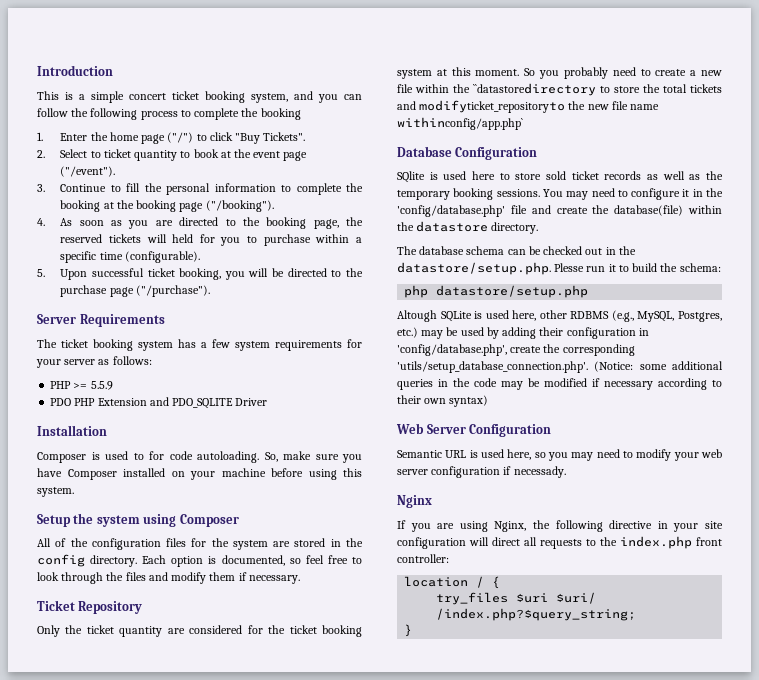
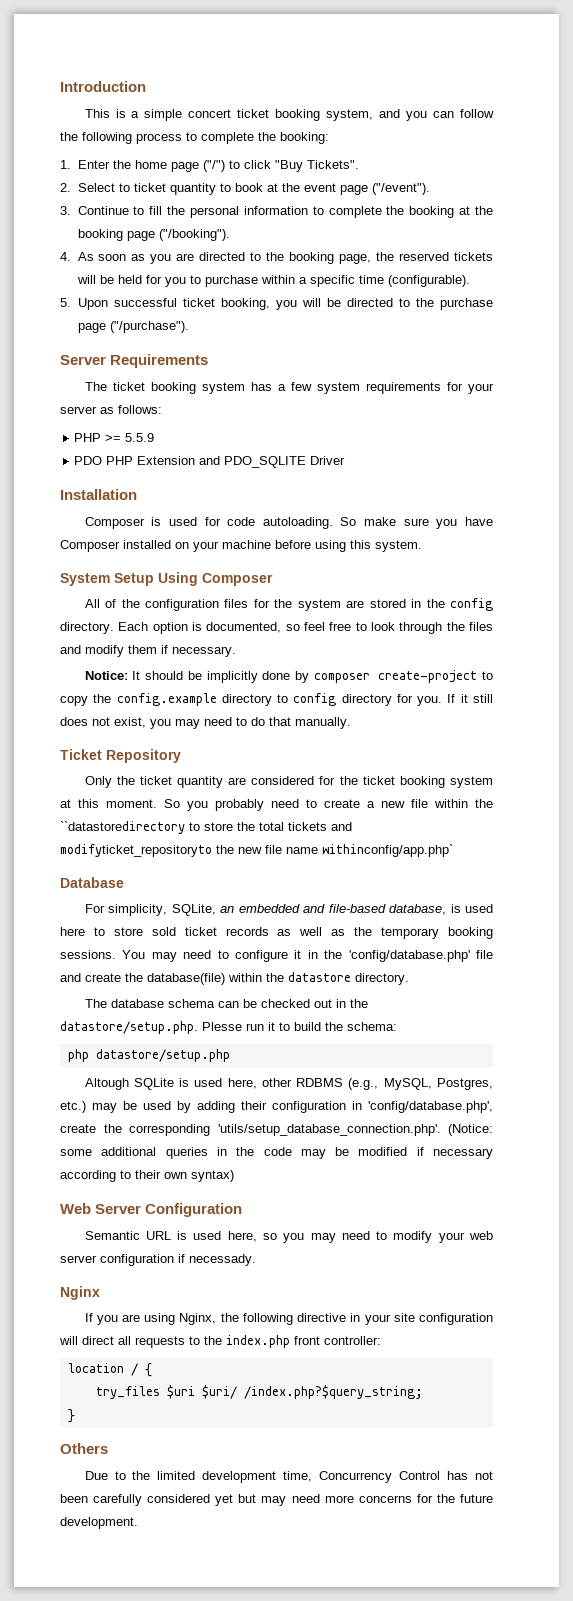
- This is a simple concert ticket booking system, and you can follow the following process to complete the booking
+ This is a simple concert ticket booking system, and you can follow the following process to complete the booking:
- 4. As soon as you are directed to the booking page, the reserved tickets will held for you to purchase within a specific time (configurable).
+ 4. As soon as you are directed to the booking page, the reserved tickets will be held for you to purchase within a specific time (configurable).
- Composer is used to for code autoloading.
+ Composer is used for code autoloading.
- So, make sure you have Composer installed on your machine before using this system.
+ So make sure you have Composer installed on your machine before using this system.
- Setup the system using Composer
+ System Setup Using Composer
+ Notice: It should be implicitly done by composer create-project to copy the config.example directory to config directory for you. If it still does not exist, you may need to do that manually.
- Database Configuration
- SQlite is used here to store sold ticket records as well as the temporary booking sessions.
+ Database
+ For simplicity, SQLite, an embedded and file-based database, is used here to store sold ticket records as well as the temporary booking sessions.
+ Others
+ Due to the limited development time, Concurrency Control has not been carefully considered yet but may need more concerns for the future development.

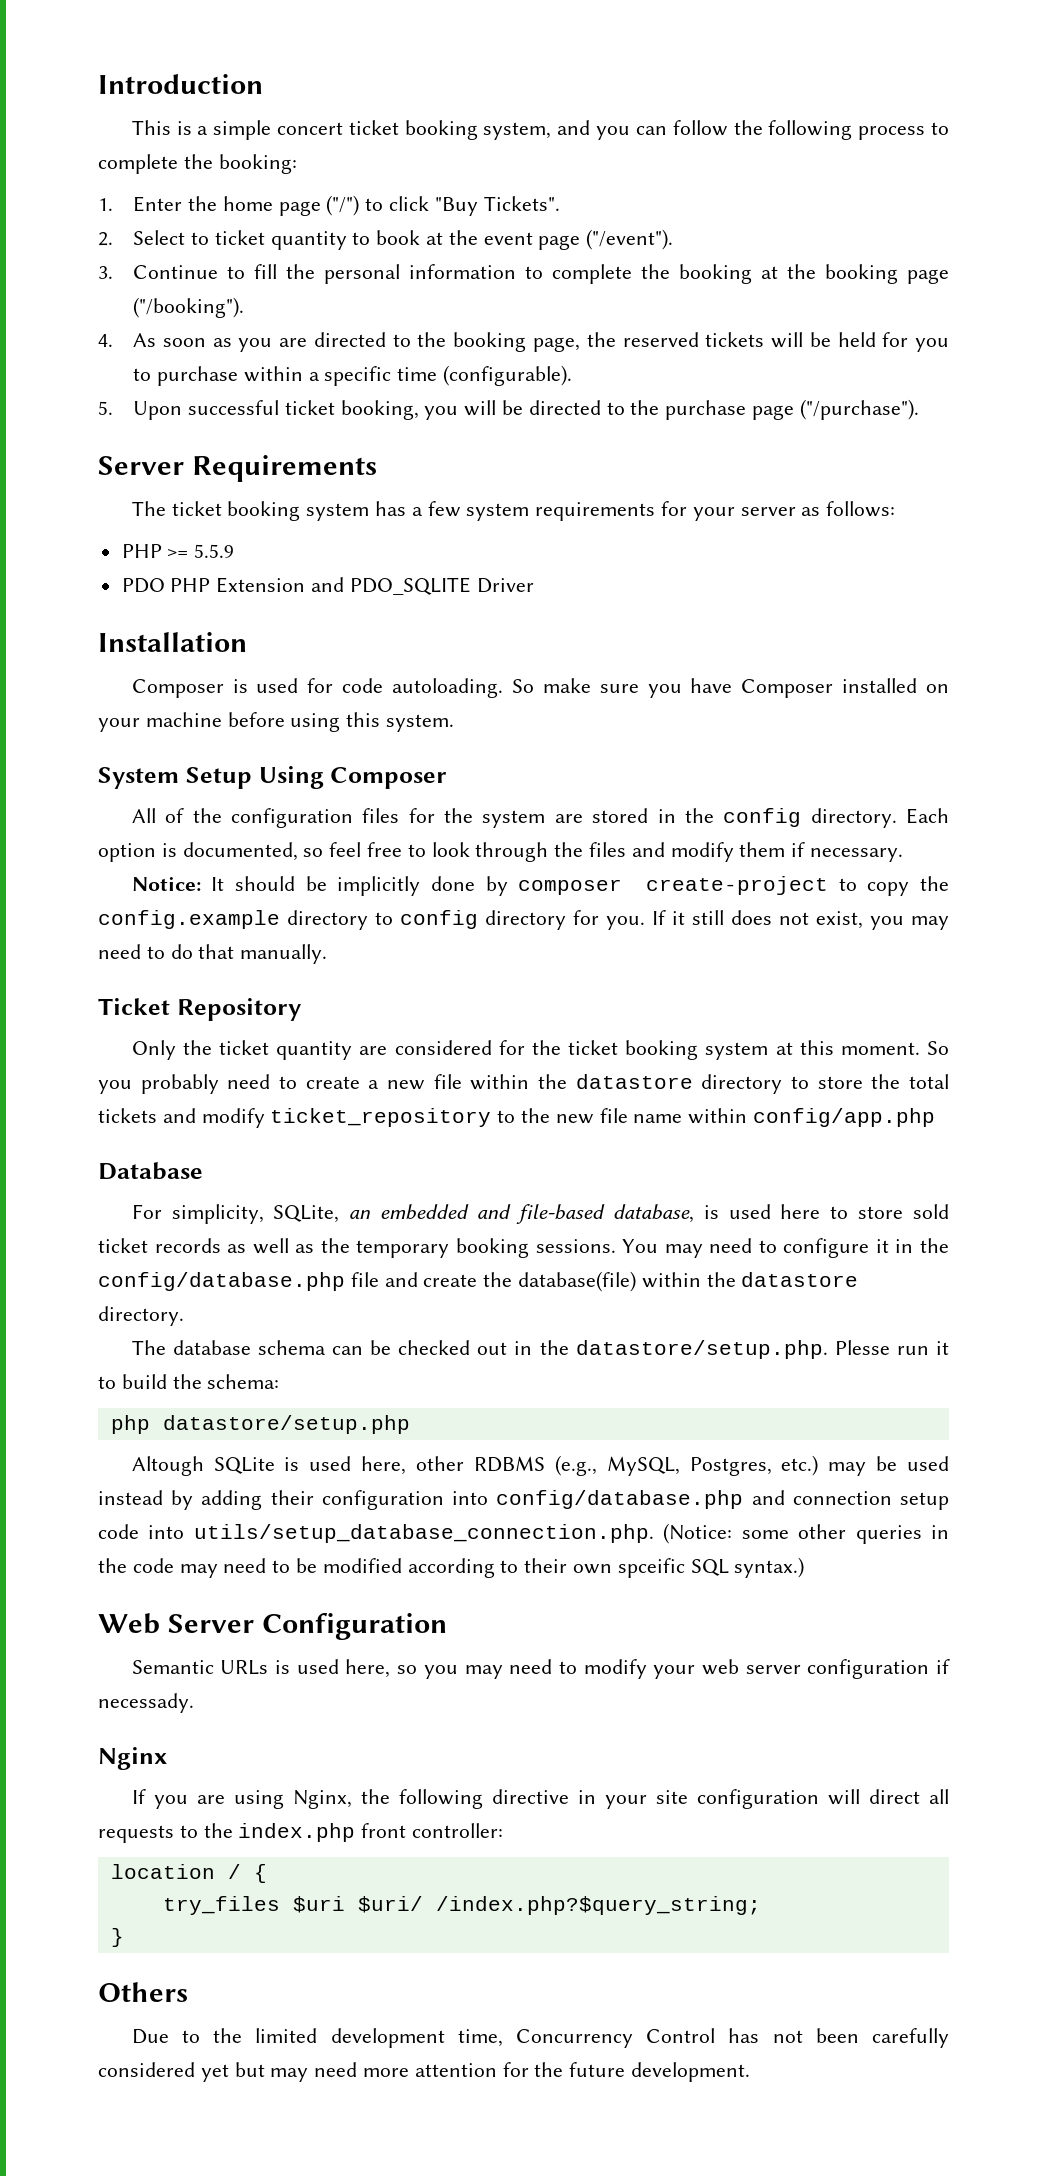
- So you probably need to create a new file within the ``datastoredirectory to store the total tickets and modifyticket_repositoryto the new file name withinconfig/app.php`
+ So you probably need to create a new file within the datastore directory to store the total tickets and modify ticket_repository to the new file name within config/app.php
- You may need to configure it in the 'config/database.php' file and create the database(file) within the datastore directory.
+ You may need to configure it in the config/database.php file and create the database(file) within the datastore directory.
- Altough SQLite is used here, other RDBMS (e.g., MySQL, Postgres, etc.) may be used by adding their configuration in 'config/database.php', create the corresponding 'utils/setup_database_connection.php'. (Notice: some additional queries in the code may be modified if necessary according to their own syntax)
+ Altough SQLite is used here, other RDBMS (e.g., MySQL, Postgres, etc.) may be used instead by adding their configuration into config/database.php and connection setup code into utils/setup_database_connection.php. (Notice: some other queries in the code may need to be modified according to their own spceific SQL syntax.)
- Semantic URL is used here, so you may need to modify your web server configuration if necessady.
+ Semantic URLs is used here, so you may need to modify your web server configuration if necessady.
- Due to the limited development time, Concurrency Control has not been carefully considered yet but may need more concerns for the future development.
+ Due to the limited development time, Concurrency Control has not been carefully considered yet but may need more attention for the future development.

